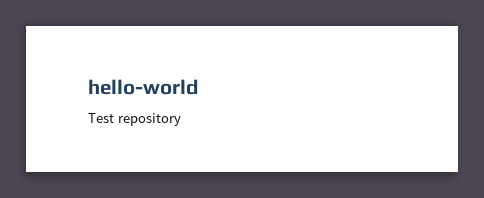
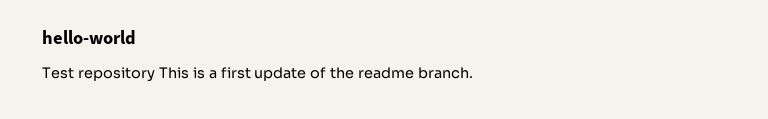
- Test repository
+ Test repository This is a first update of the readme branch.

